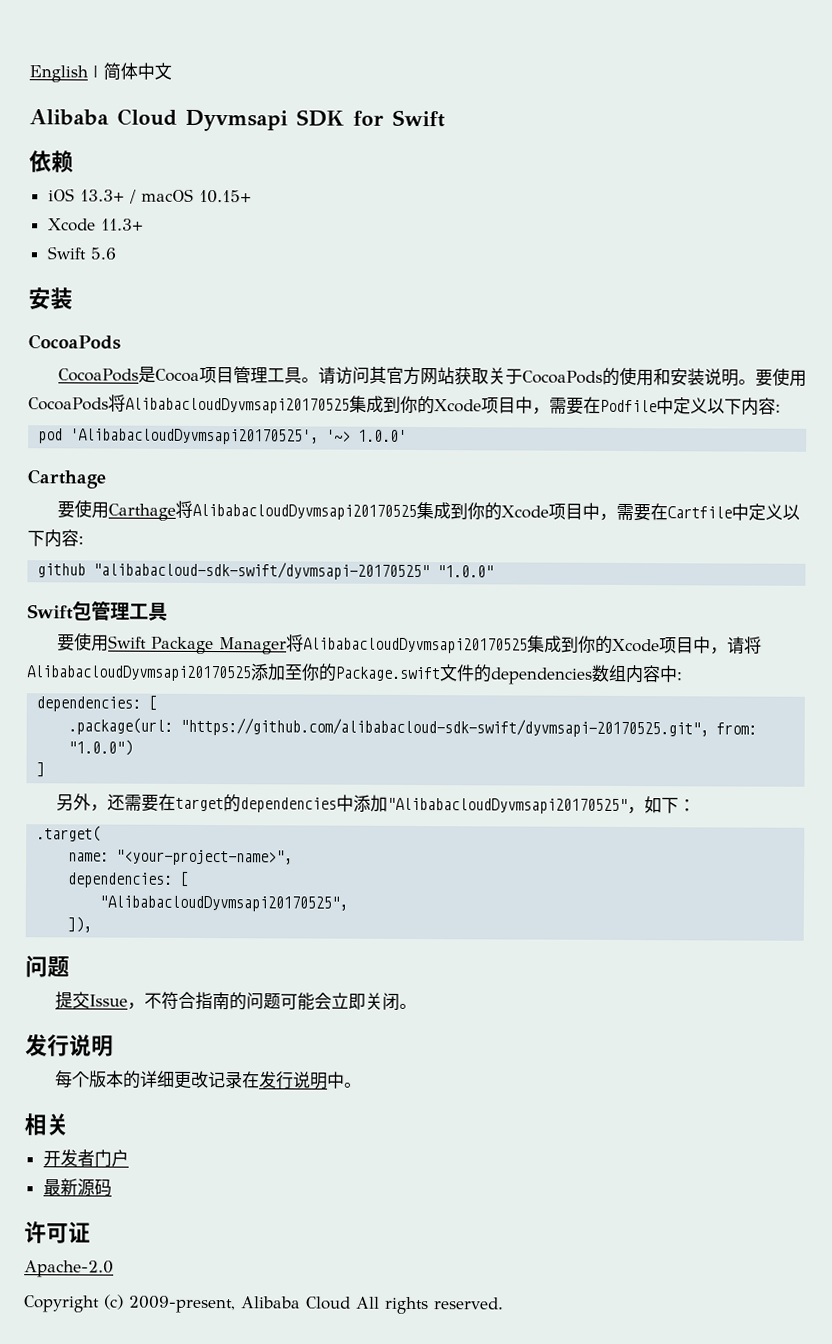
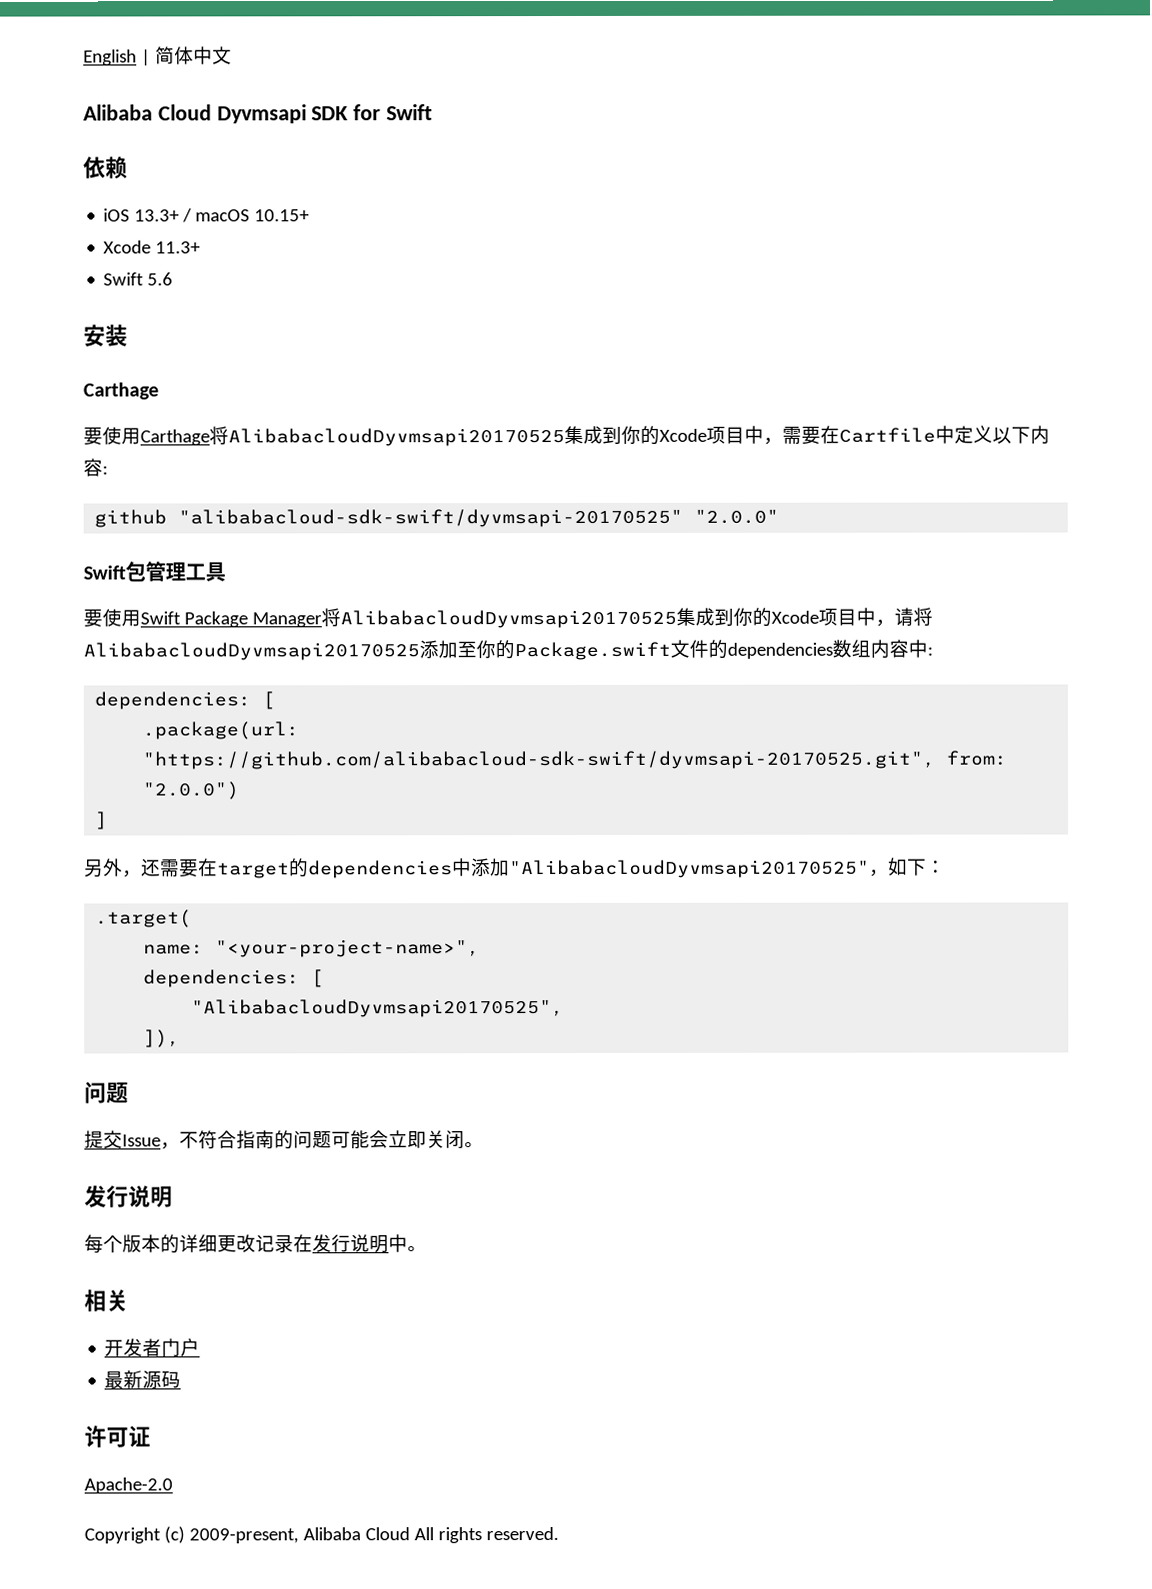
  Swift 5.6
  安装
- CocoaPods
- CocoaPods是Cocoa项目管理工具。请访问其官方网站获取关于CocoaPods的使用和安装说明。要使用CocoaPods将AlibabacloudDyvmsapi20170525集成到你的Xcode项目中，需要在Podfile中定义以下内容:
- pod 'AlibabacloudDyvmsapi20170525', '~> 1.0.0'
- github "alibabacloud-sdk-swift/dyvmsapi-20170525" "1.0.0"
+ github "alibabacloud-sdk-swift/dyvmsapi-20170525" "2.0.0"
- .package(url: "https://github.com/alibabacloud-sdk-swift/dyvmsapi-20170525.git", from: "1.0.0")
+ .package(url: "https://github.com/alibabacloud-sdk-swift/dyvmsapi-20170525.git", from: "2.0.0")

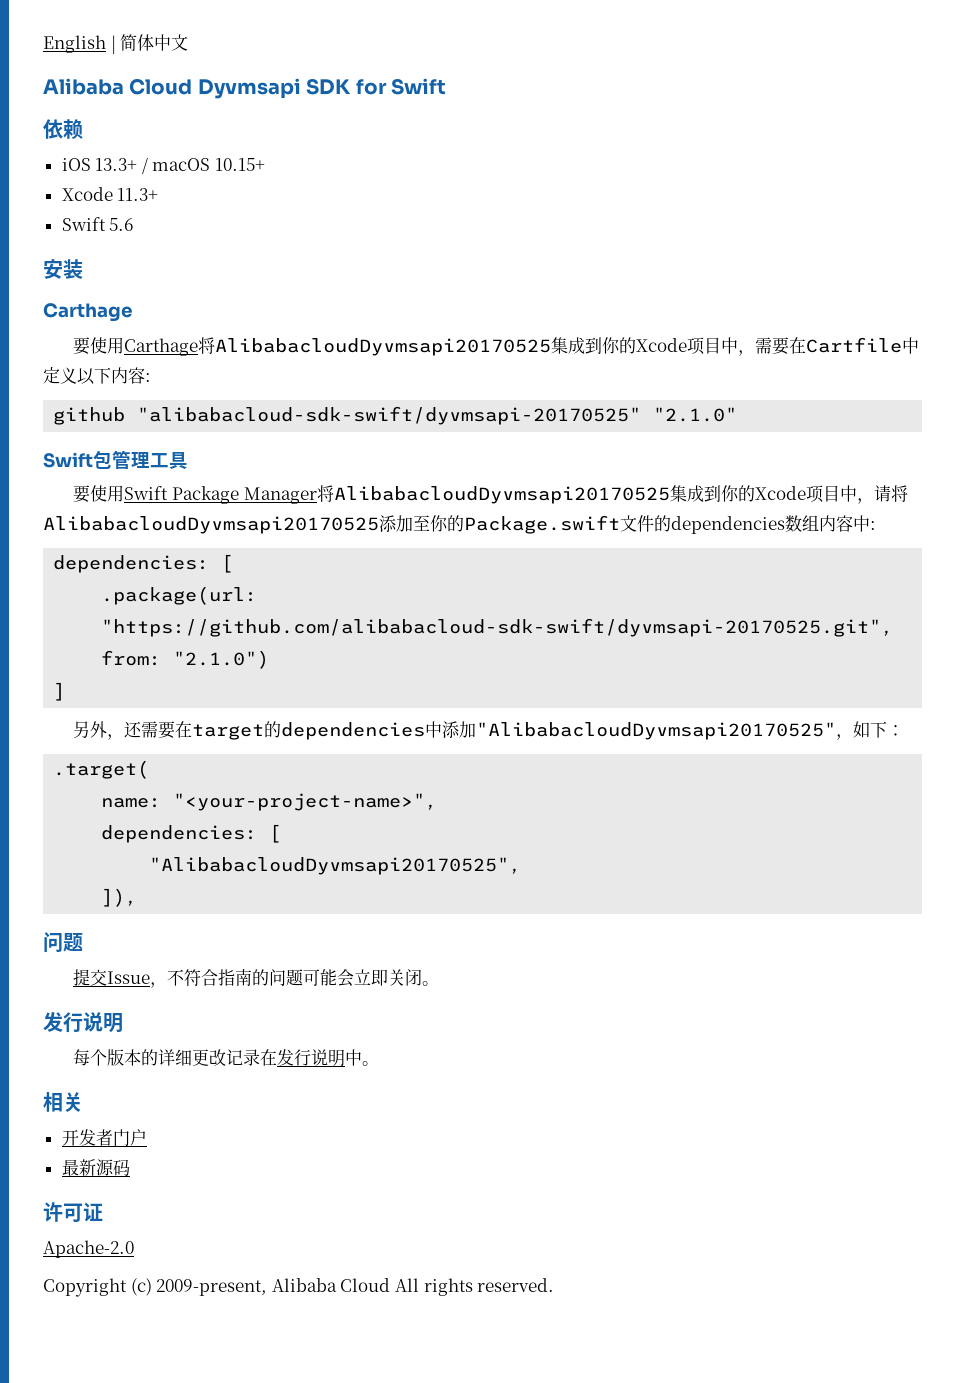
- github "alibabacloud-sdk-swift/dyvmsapi-20170525" "2.0.0"
+ github "alibabacloud-sdk-swift/dyvmsapi-20170525" "2.1.0"
- .package(url: "https://github.com/alibabacloud-sdk-swift/dyvmsapi-20170525.git", from: "2.0.0")
+ .package(url: "https://github.com/alibabacloud-sdk-swift/dyvmsapi-20170525.git", from: "2.1.0")

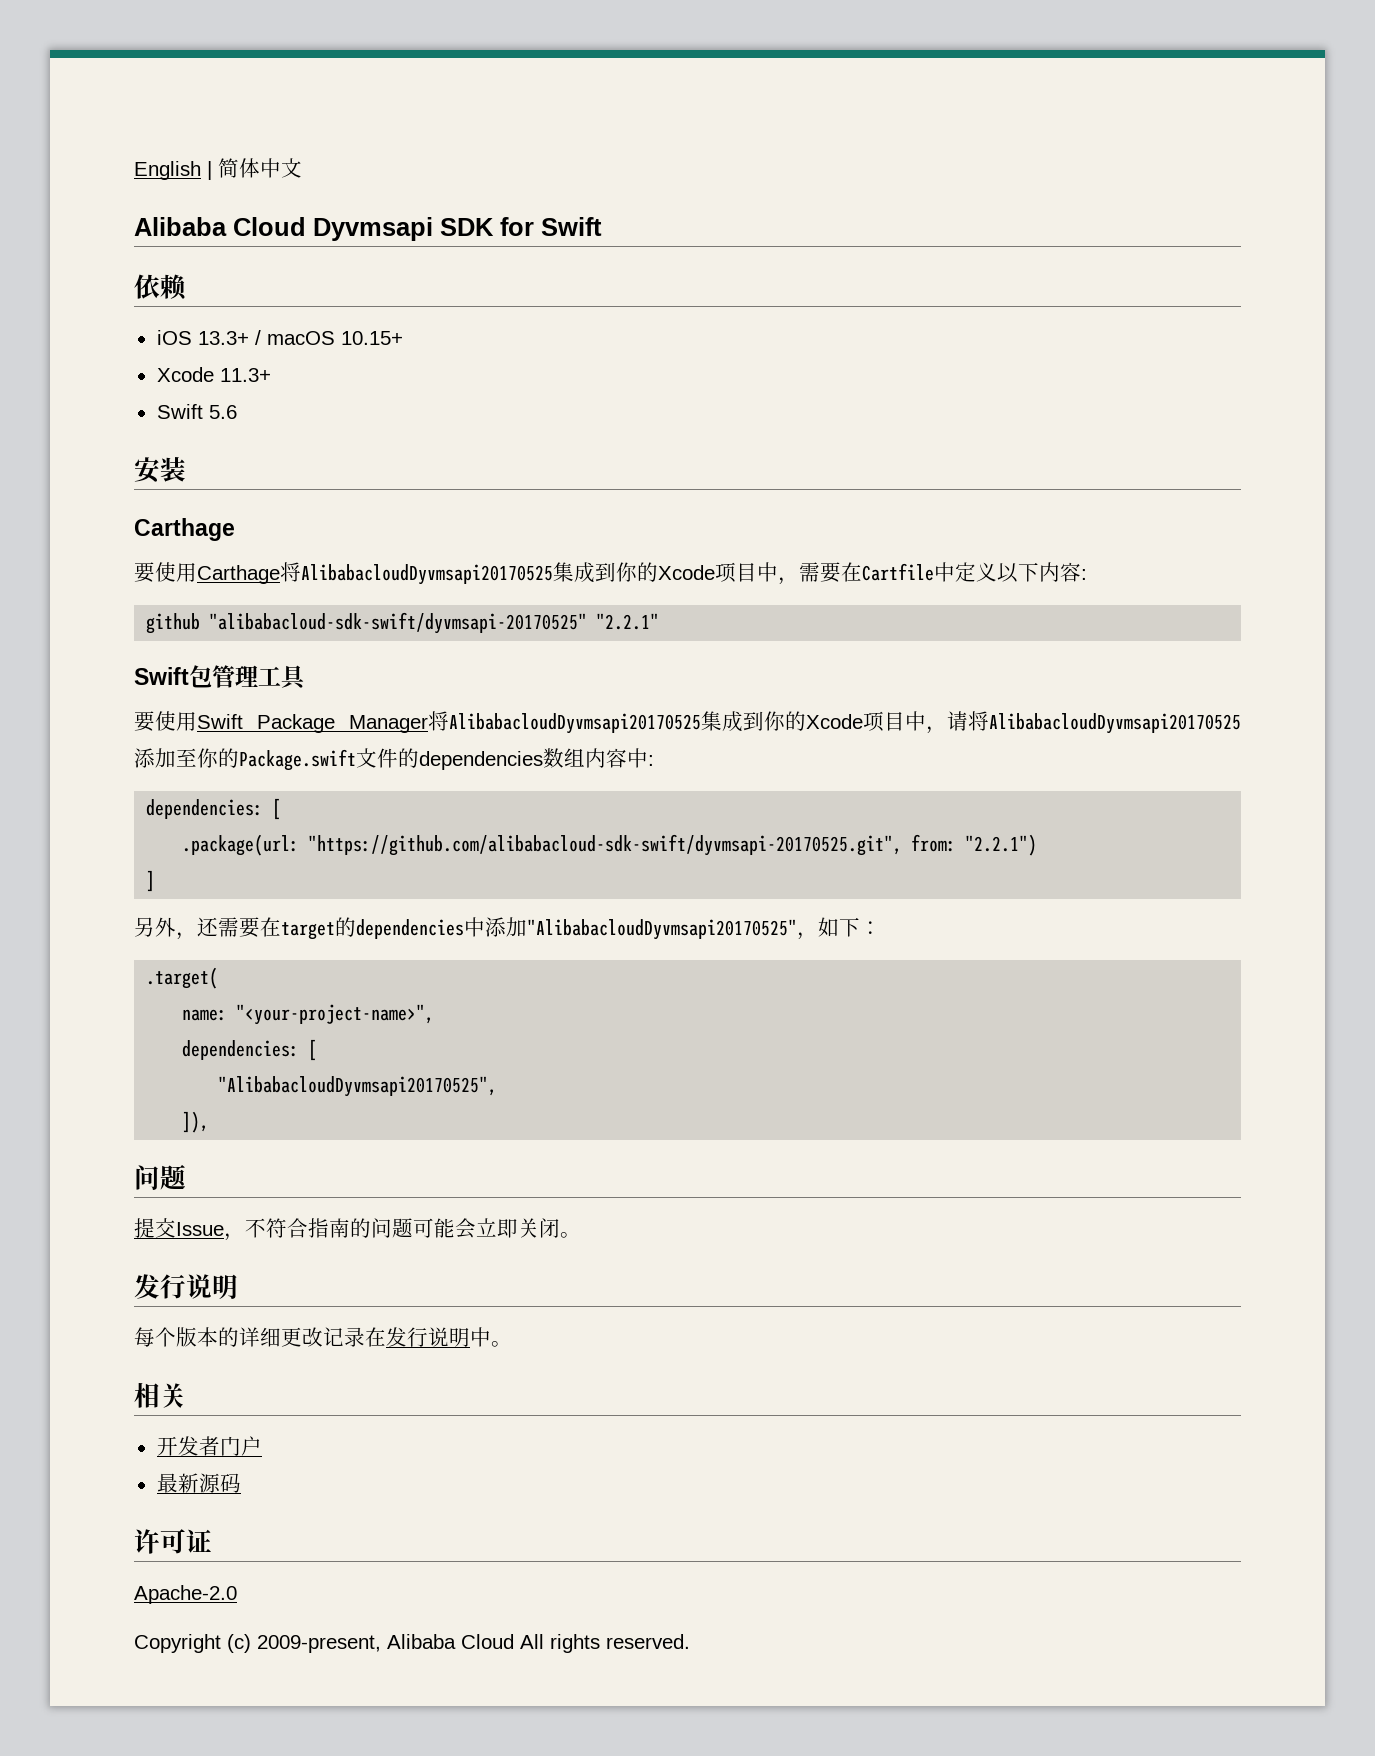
- github "alibabacloud-sdk-swift/dyvmsapi-20170525" "2.1.0"
+ github "alibabacloud-sdk-swift/dyvmsapi-20170525" "2.2.1"
- .package(url: "https://github.com/alibabacloud-sdk-swift/dyvmsapi-20170525.git", from: "2.1.0")
+ .package(url: "https://github.com/alibabacloud-sdk-swift/dyvmsapi-20170525.git", from: "2.2.1")

